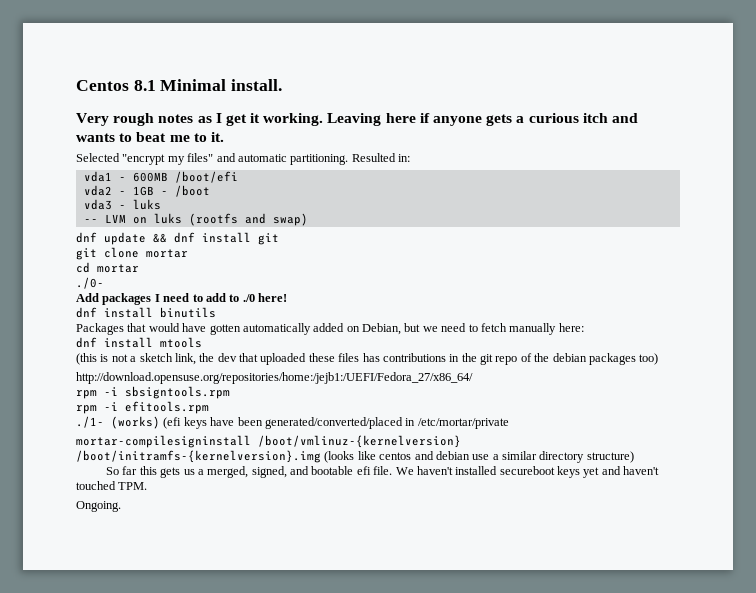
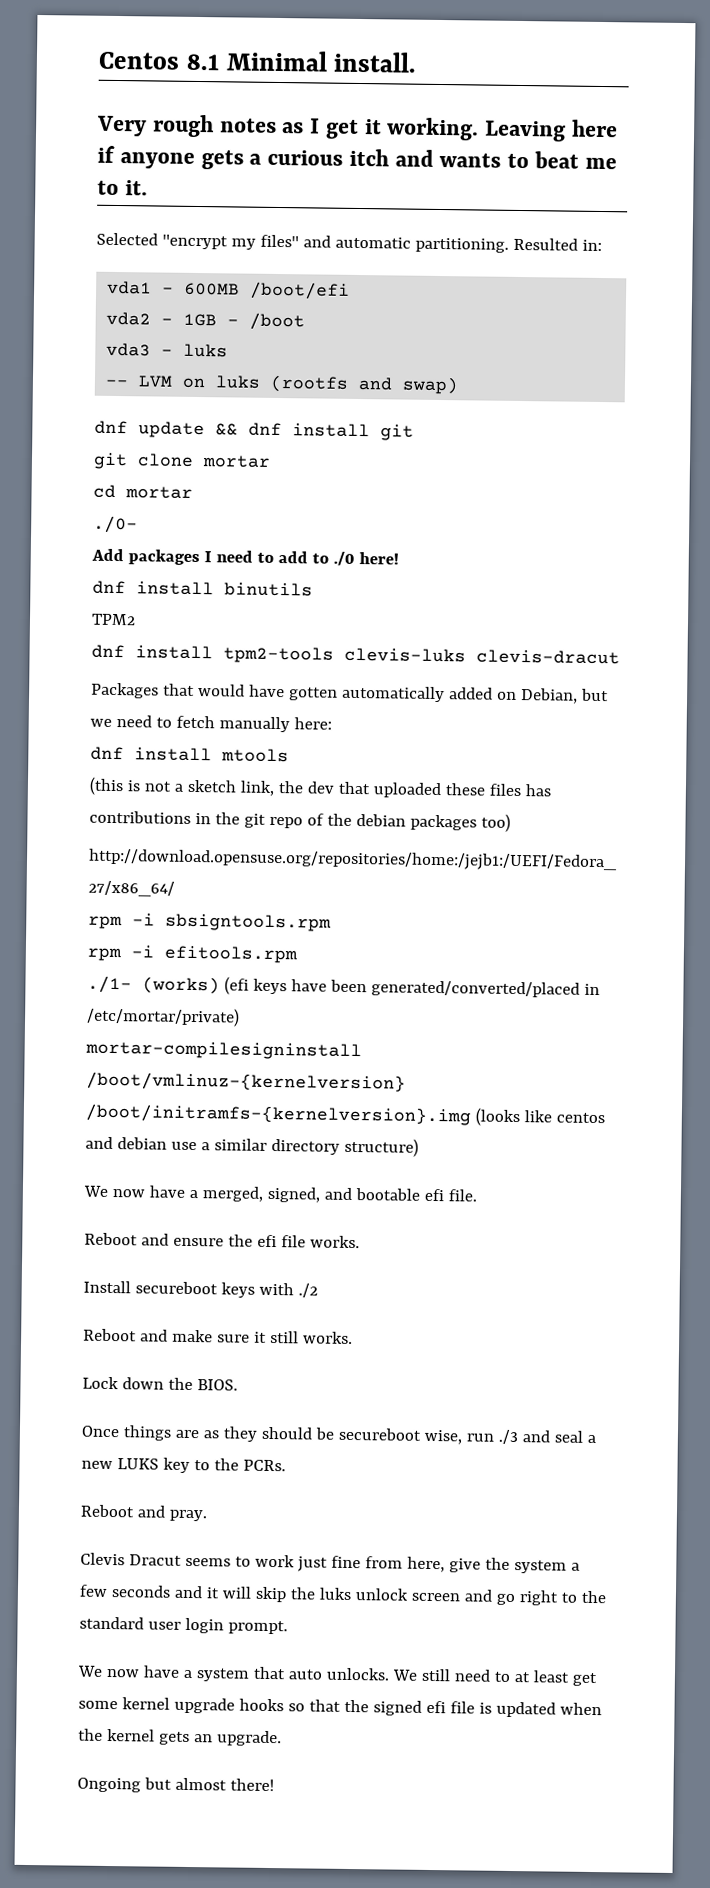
+ TPM2
+ dnf install tpm2-tools clevis-luks clevis-dracut
- ./1- (works) (efi keys have been generated/converted/placed in /etc/mortar/private
+ ./1- (works) (efi keys have been generated/converted/placed in /etc/mortar/private)
- So far this gets us a merged, signed, and bootable efi file. We haven't installed secureboot keys yet and haven't touched TPM.
- Ongoing.
+ We now have a merged, signed, and bootable efi file.
+ Reboot and ensure the efi file works.
+ Install secureboot keys with ./2
+ Reboot and make sure it still works.
+ Lock down the BIOS.
+ Once things are as they should be secureboot wise, run ./3 and seal a new LUKS key to the PCRs.
+ Reboot and pray.
+ Clevis Dracut seems to work just fine from here, give the system a few seconds and it will skip the luks unlock screen and go right to the standard user login prompt.
+ We now have a system that auto unlocks. We still need to at least get some kernel upgrade hooks so that the signed efi file is updated when the kernel gets an upgrade.
+ Ongoing but almost there!

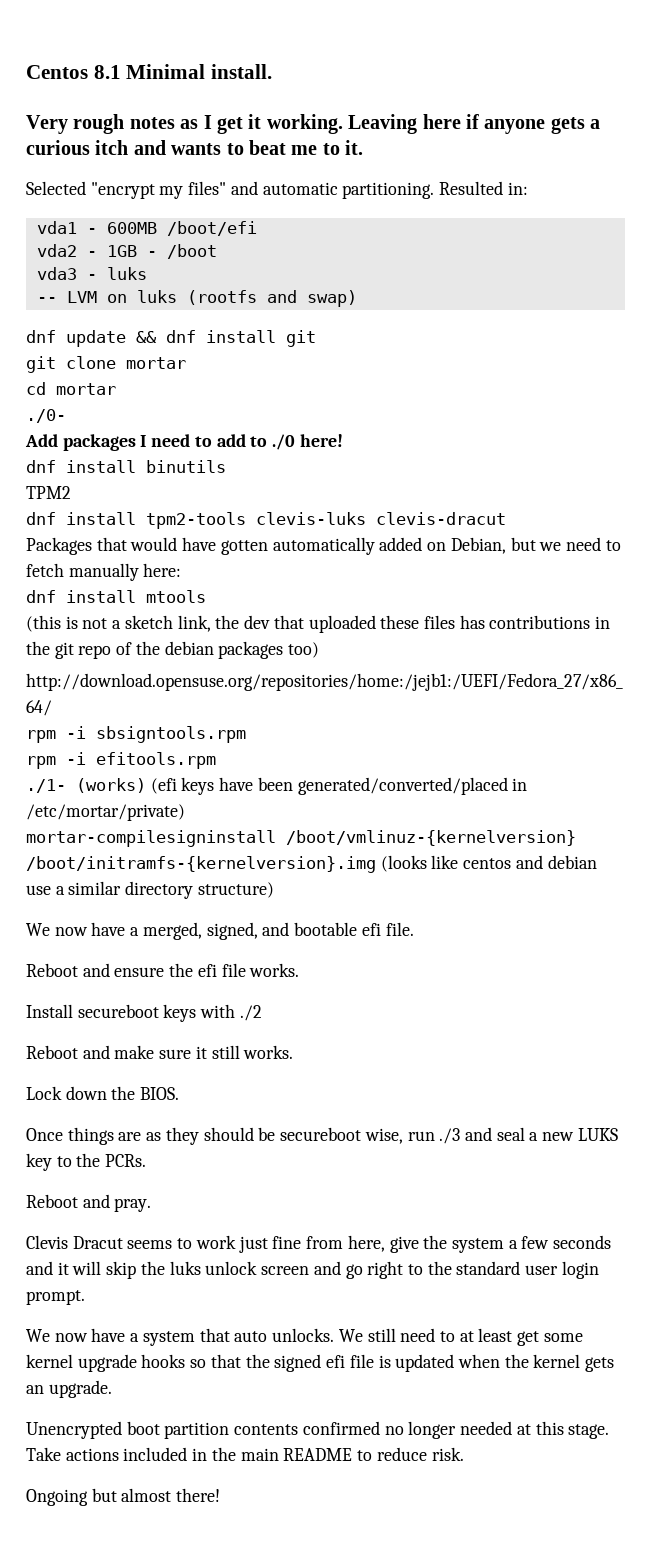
+ Unencrypted boot partition contents confirmed no longer needed at this stage. Take actions included in the main README to reduce risk.

